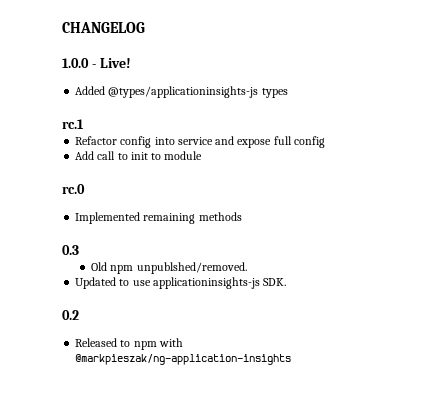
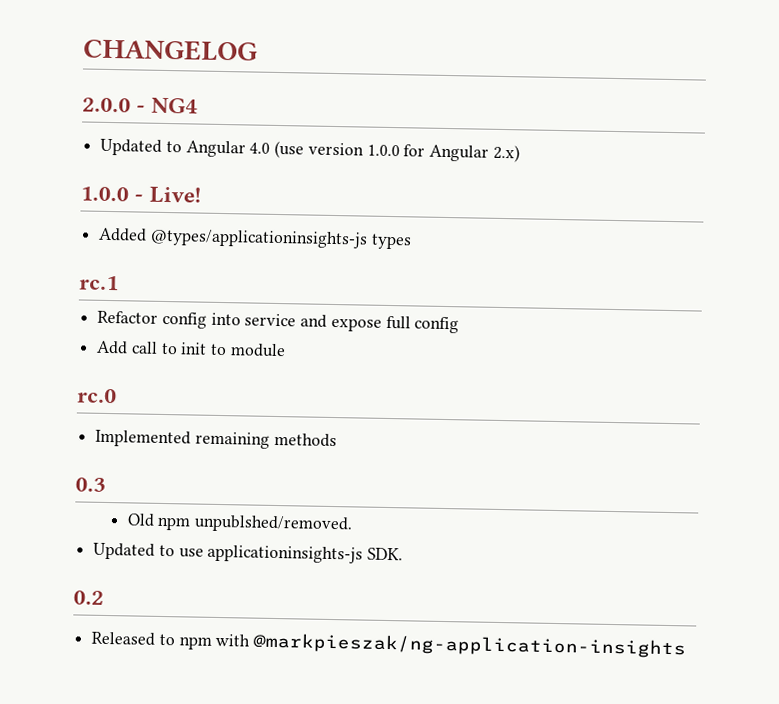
+ 2.0.0 - NG4
+ Updated to Angular 4.0 (use version 1.0.0 for Angular 2.x)

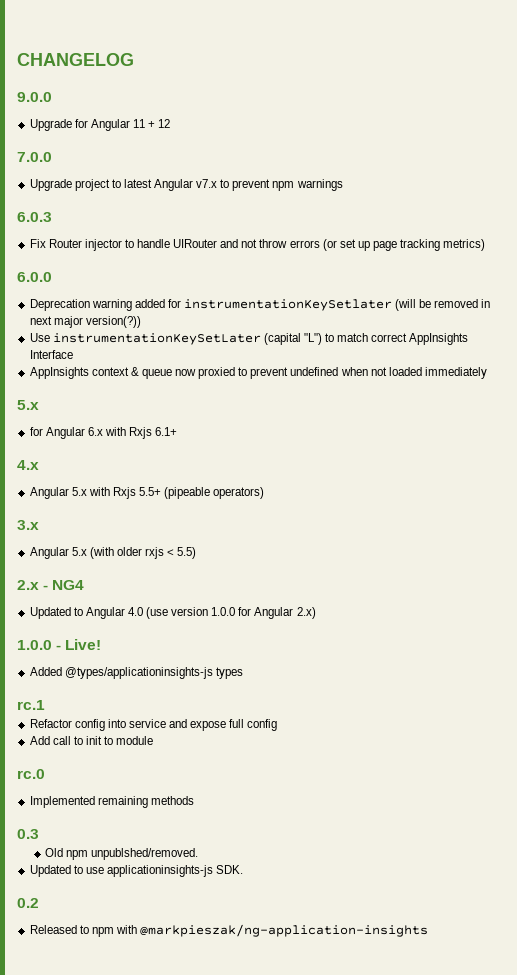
- 2.0.0 - NG4
+ 9.0.0
+ Upgrade for Angular 11 + 12
+ 7.0.0
+ Upgrade project to latest Angular v7.x to prevent npm warnings
+ 6.0.3
+ Fix Router injector to handle UIRouter and not throw errors (or set up page tracking metrics)
+ 6.0.0
+ Deprecation warning added for instrumentationKeySetlater (will be removed in next major version(?))
+ Use instrumentationKeySetLater (capital "L") to match correct AppInsights Interface
+ AppInsights context & queue now proxied to prevent undefined when not loaded immediately
+ 5.x
+ for Angular 6.x with Rxjs 6.1+
+ 4.x
+ Angular 5.x with Rxjs 5.5+ (pipeable operators)
+ 3.x
+ Angular 5.x (with older rxjs < 5.5)
+ 2.x - NG4

